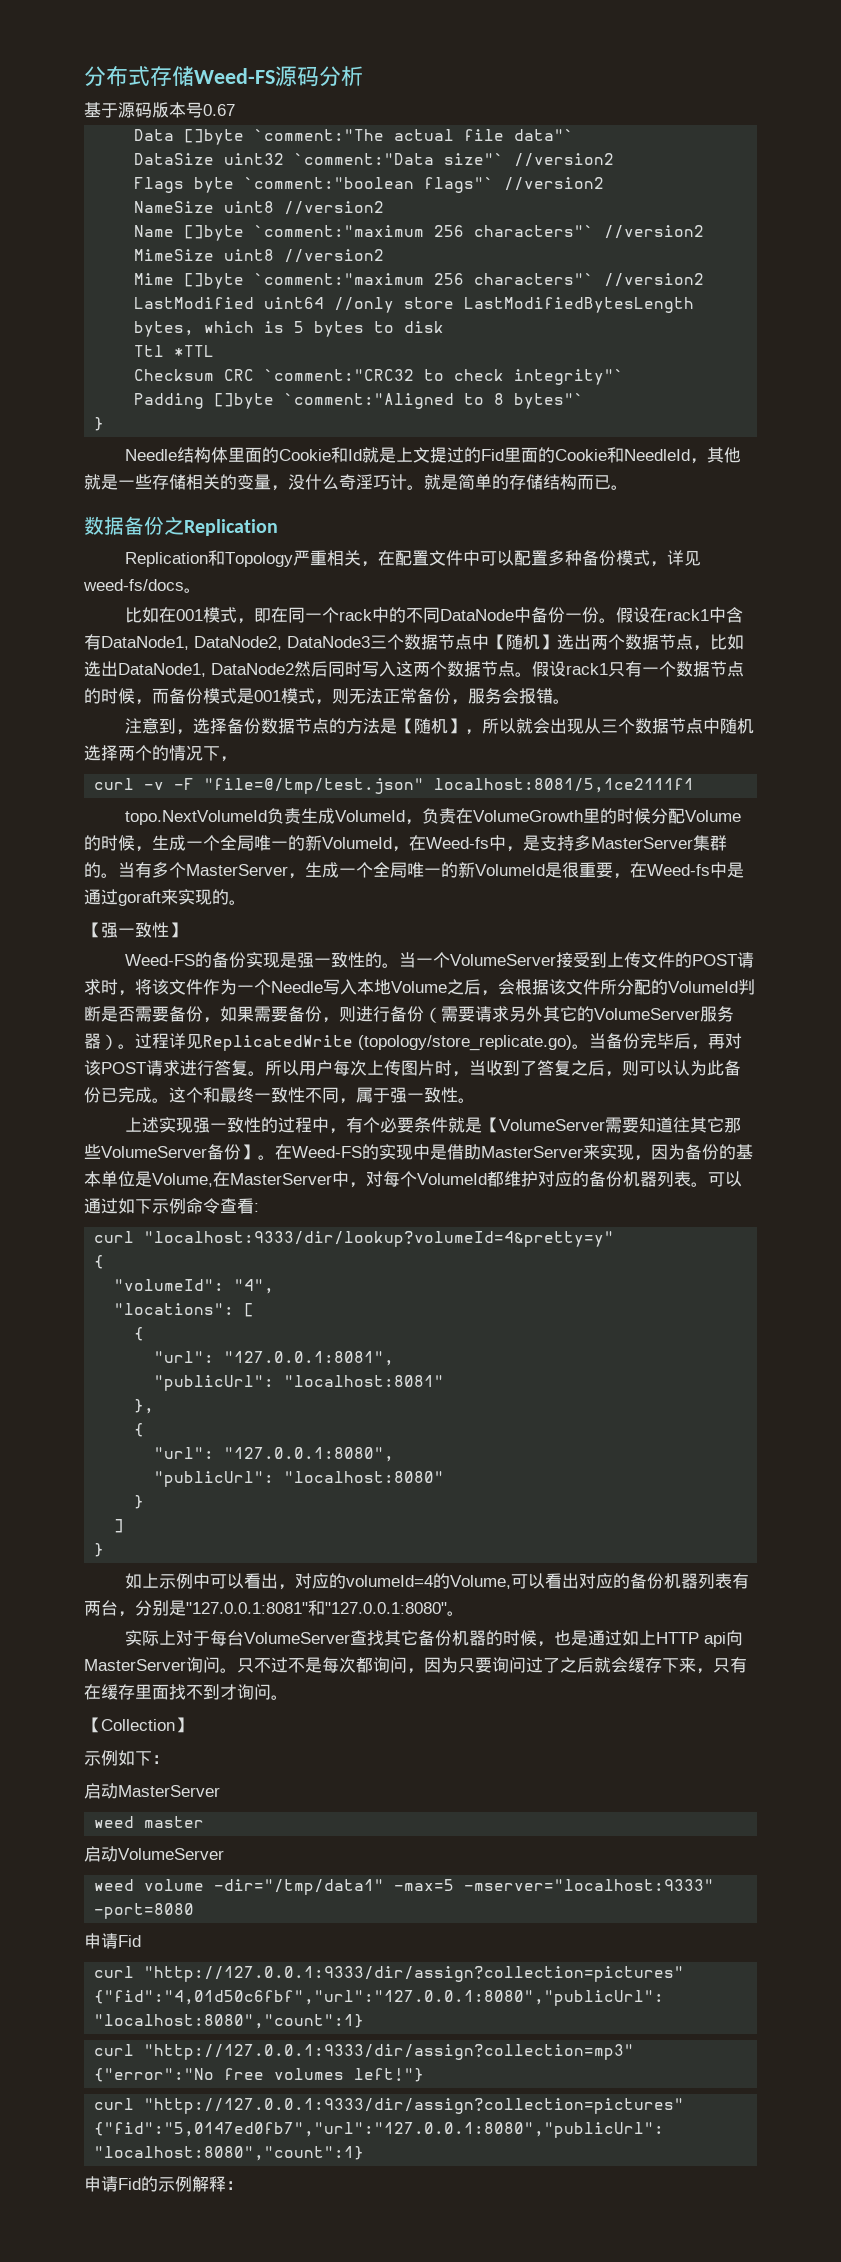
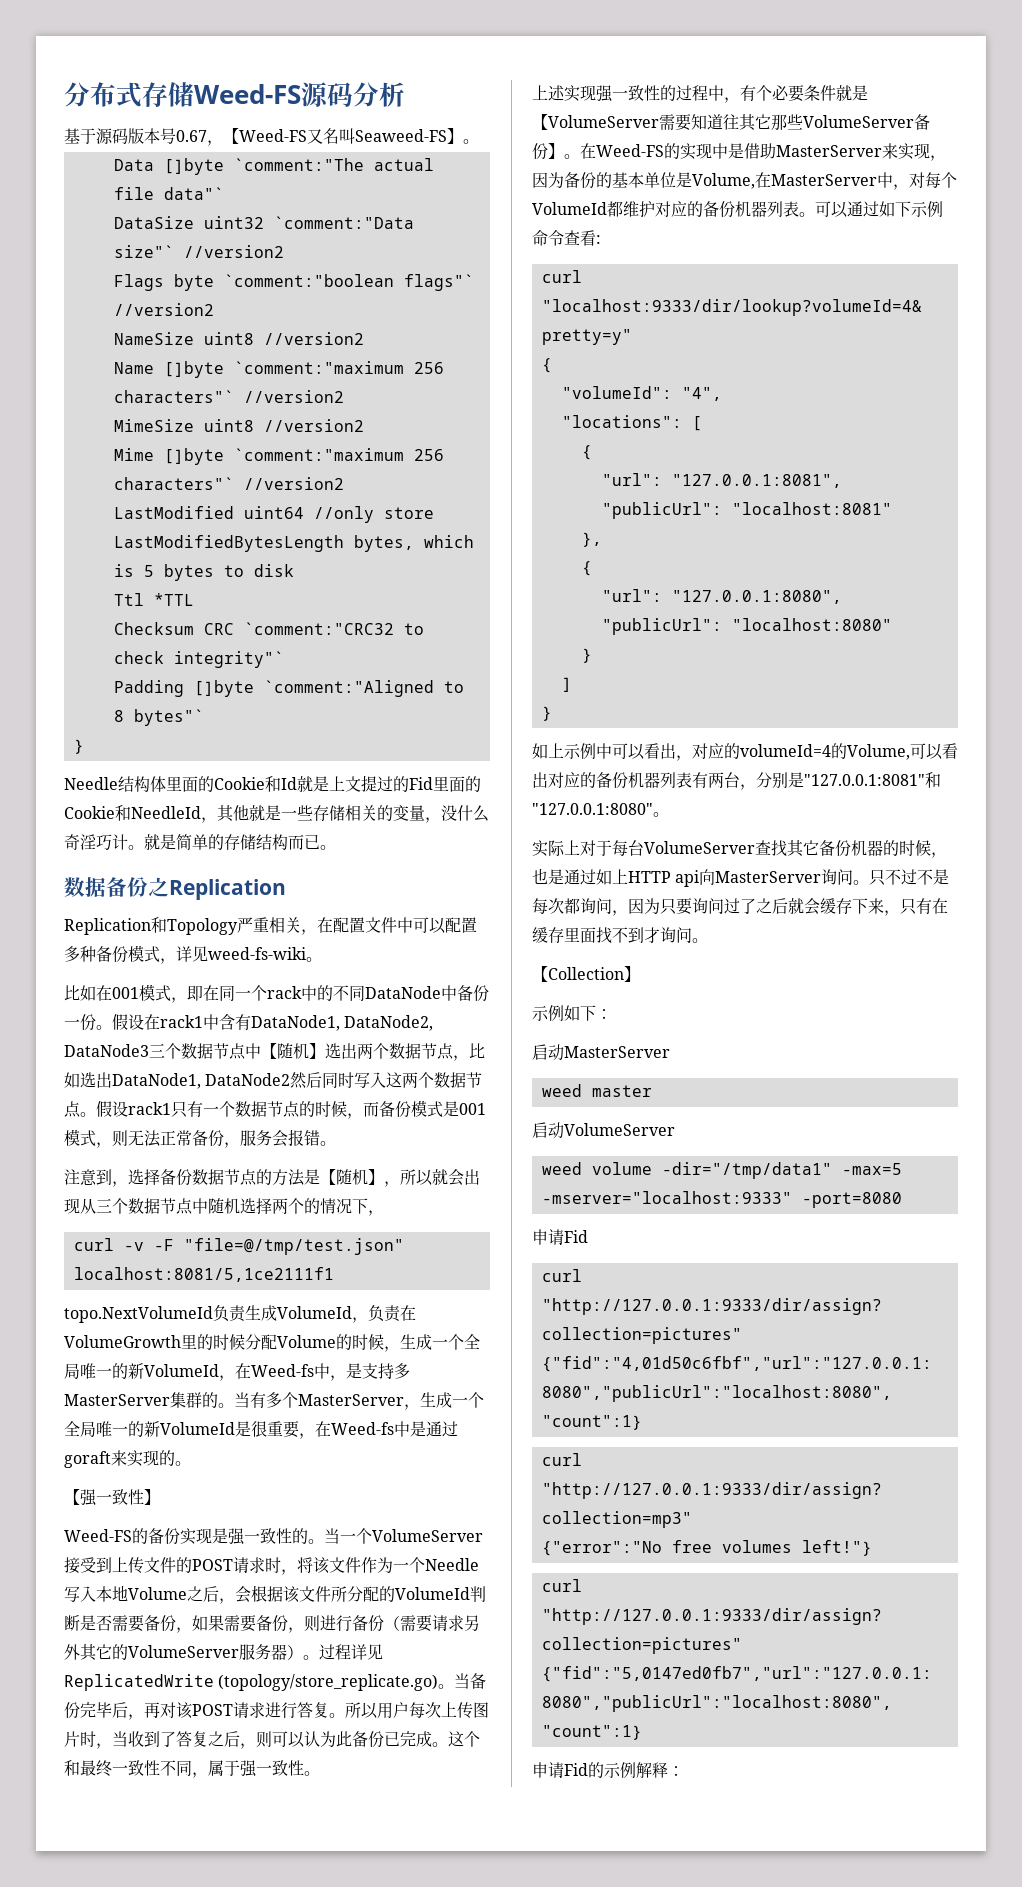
- 基于源码版本号0.67
+ 基于源码版本号0.67，【Weed-FS又名叫Seaweed-FS】。
- Replication和Topology严重相关，在配置文件中可以配置多种备份模式，详见weed-fs/docs。
+ Replication和Topology严重相关，在配置文件中可以配置多种备份模式，详见weed-fs-wiki。

